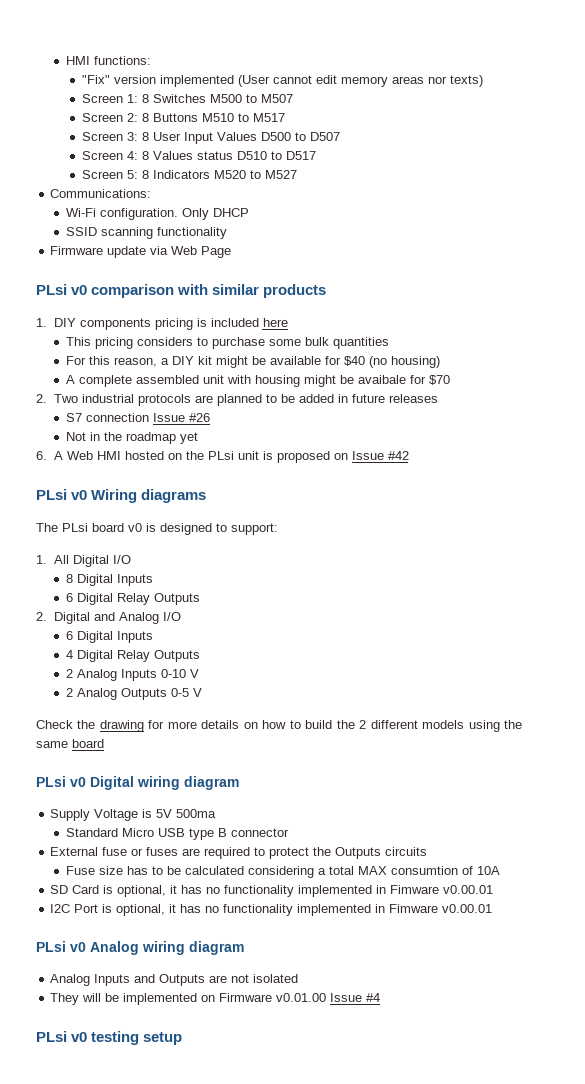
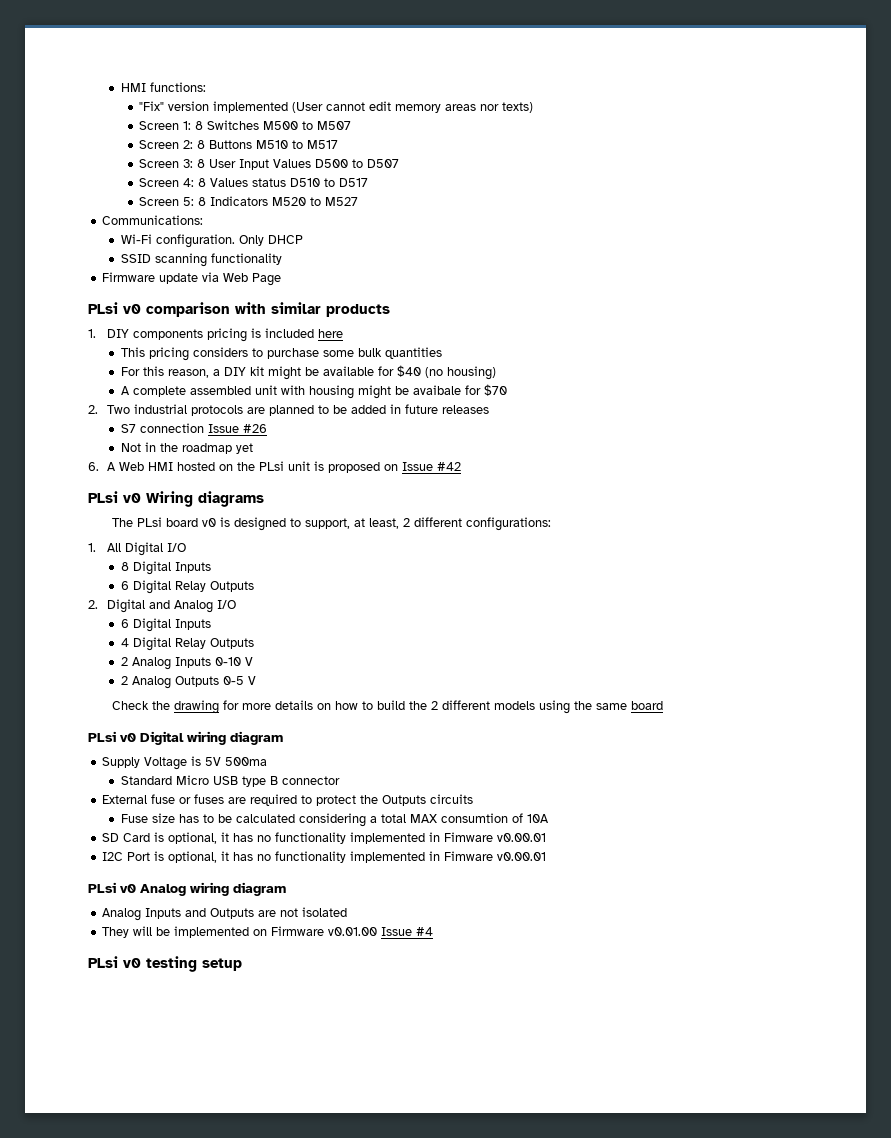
- The PLsi board v0 is designed to support:
+ The PLsi board v0 is designed to support, at least, 2 different configurations:

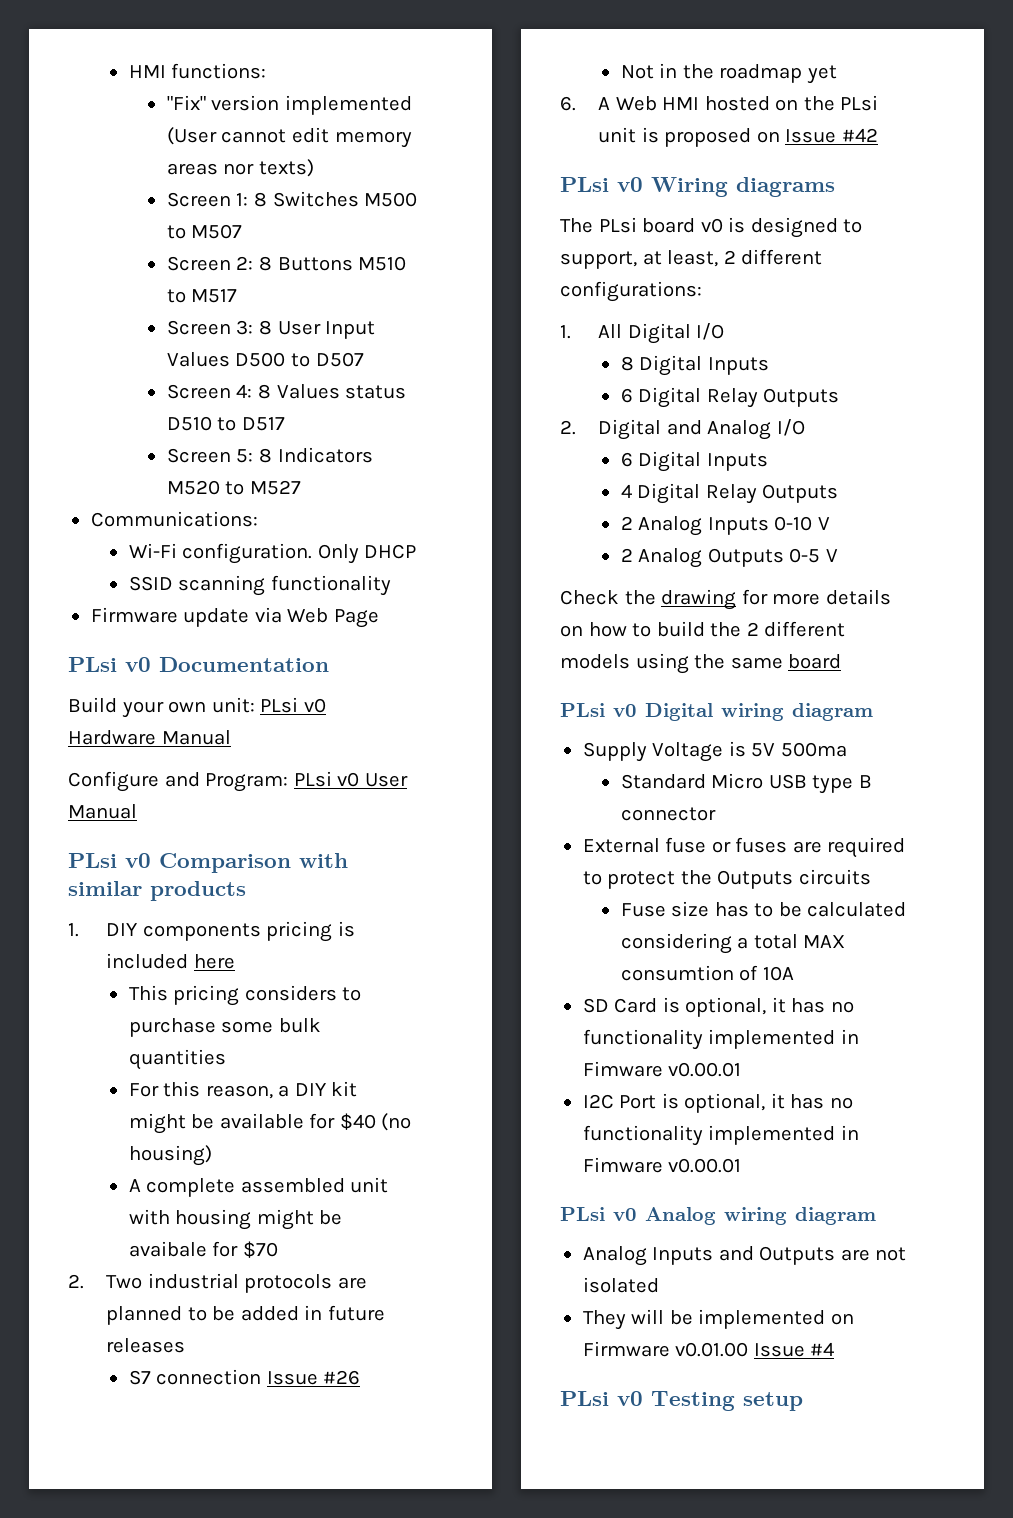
- PLsi v0 comparison with similar products
+ PLsi v0 Documentation
+ Build your own unit: PLsi v0 Hardware Manual
+ Configure and Program: PLsi v0 User Manual
+ PLsi v0 Comparison with similar products
- PLsi v0 testing setup
+ PLsi v0 Testing setup

